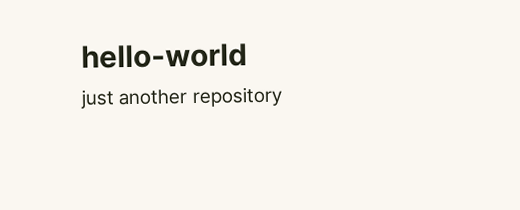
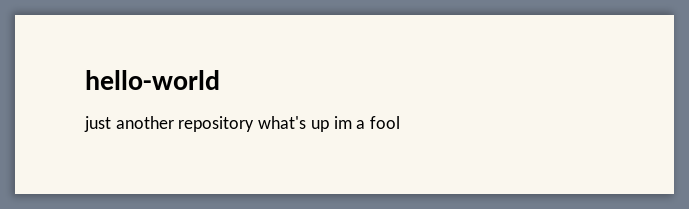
- just another repository
+ just another repository what's up im a fool

